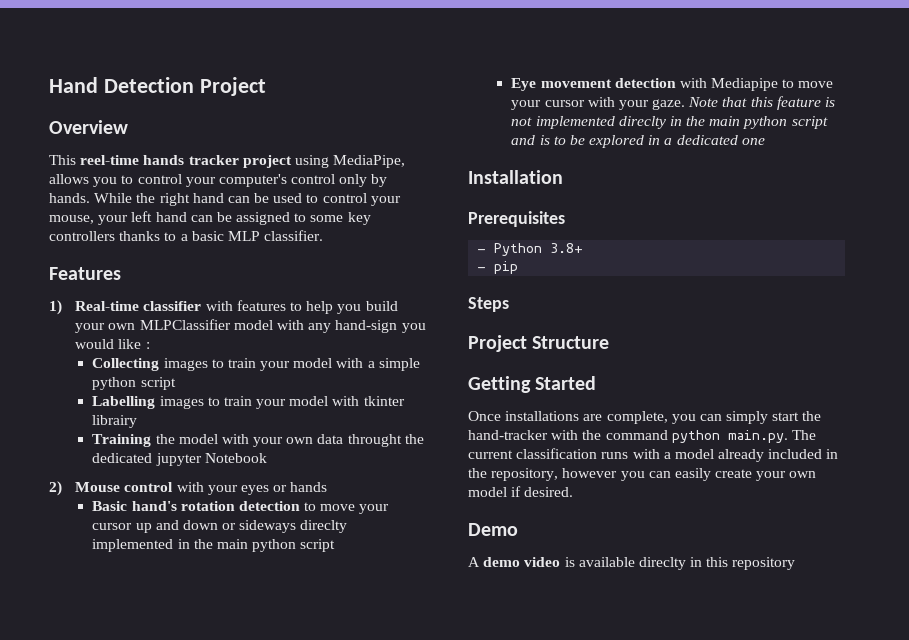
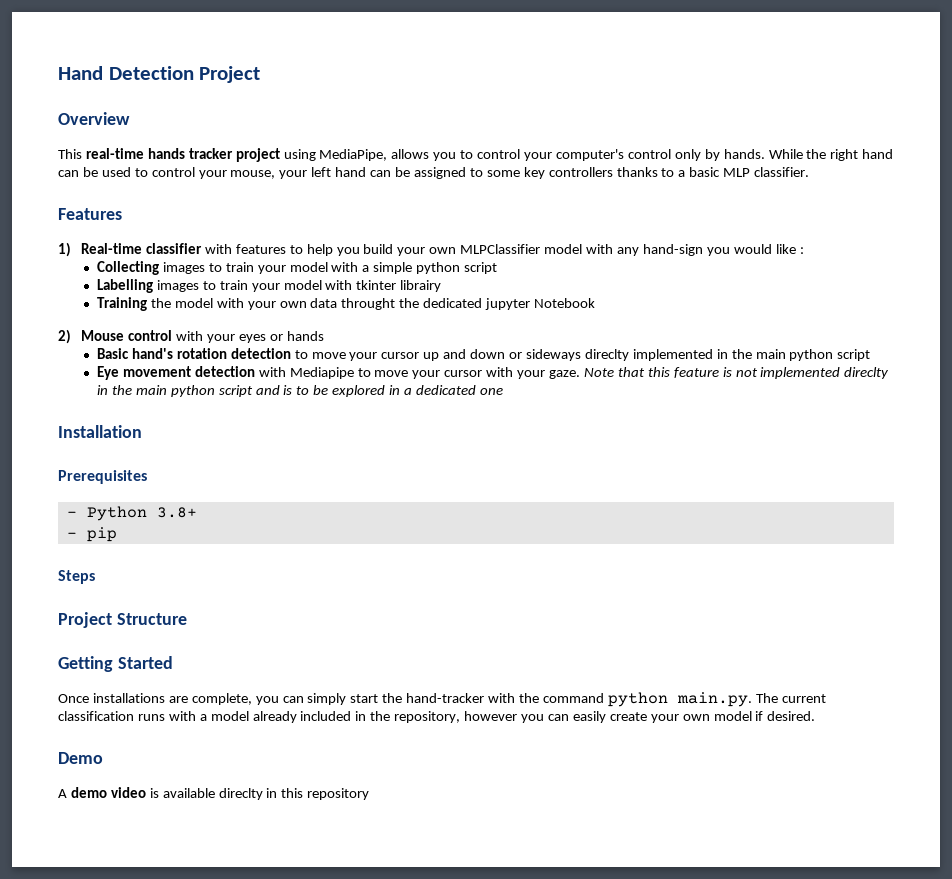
- This reel-time hands tracker project using MediaPipe, allows you to control your computer's control only by hands.
+ This real-time hands tracker project using MediaPipe, allows you to control your computer's control only by hands.

